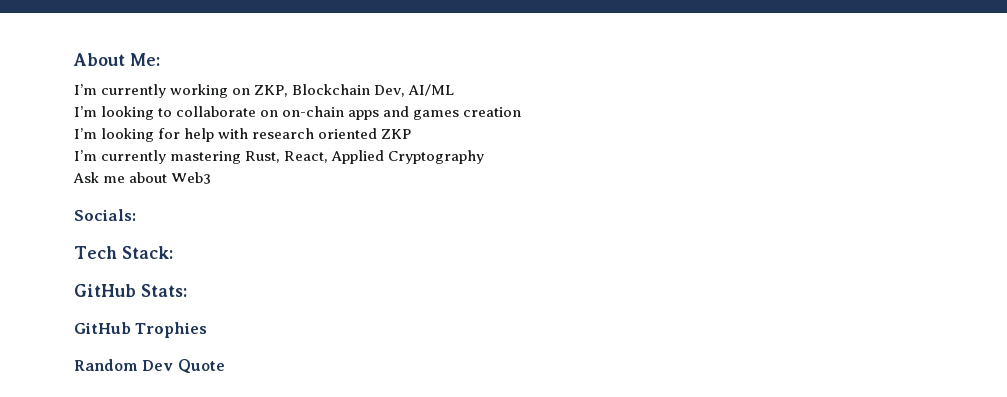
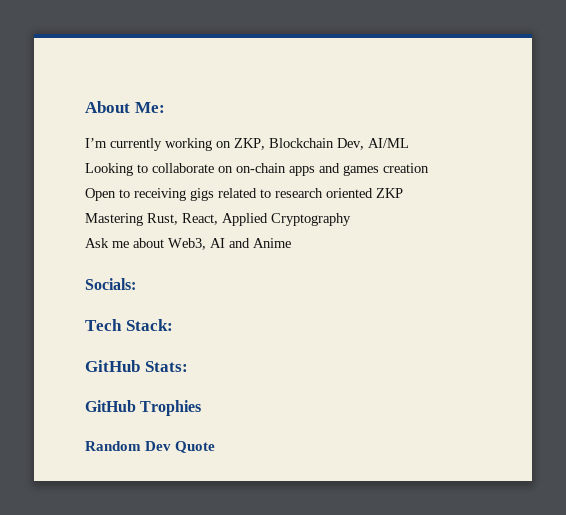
- I’m looking to collaborate on on-chain apps and games creation
+ Looking to collaborate on on-chain apps and games creation
- I’m looking for help with research oriented ZKP
+ Open to receiving gigs related to research oriented ZKP
- I’m currently mastering Rust, React, Applied Cryptography
+ Mastering Rust, React, Applied Cryptography
- Ask me about Web3
+ Ask me about Web3, AI and Anime

